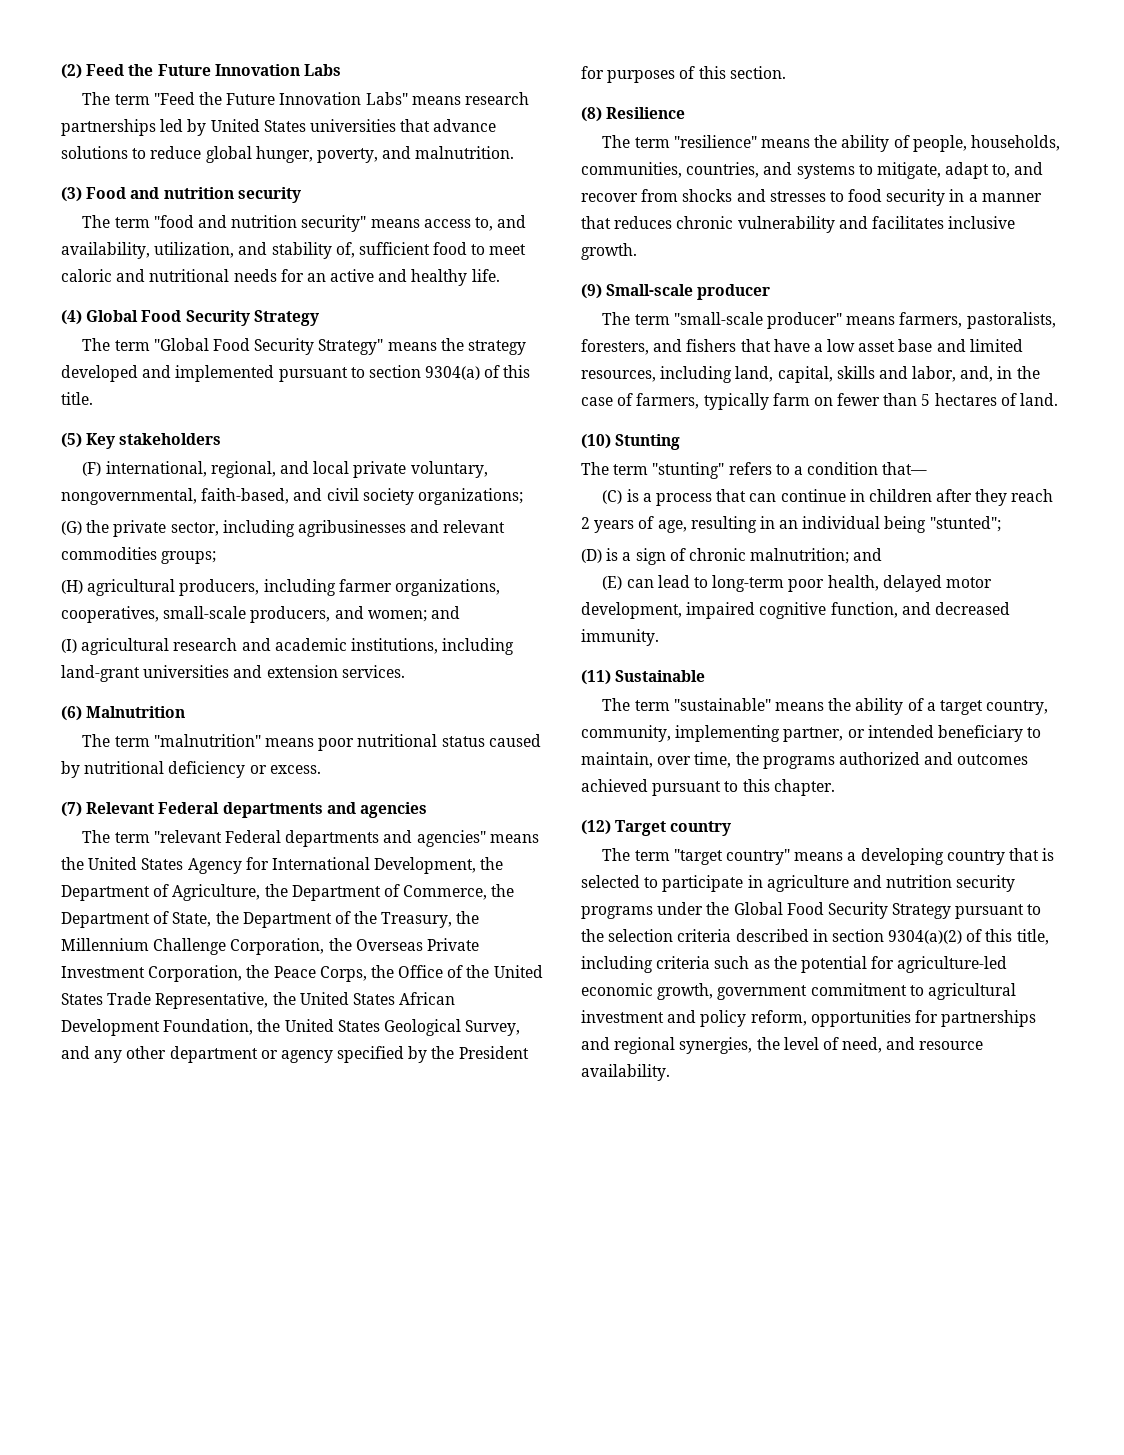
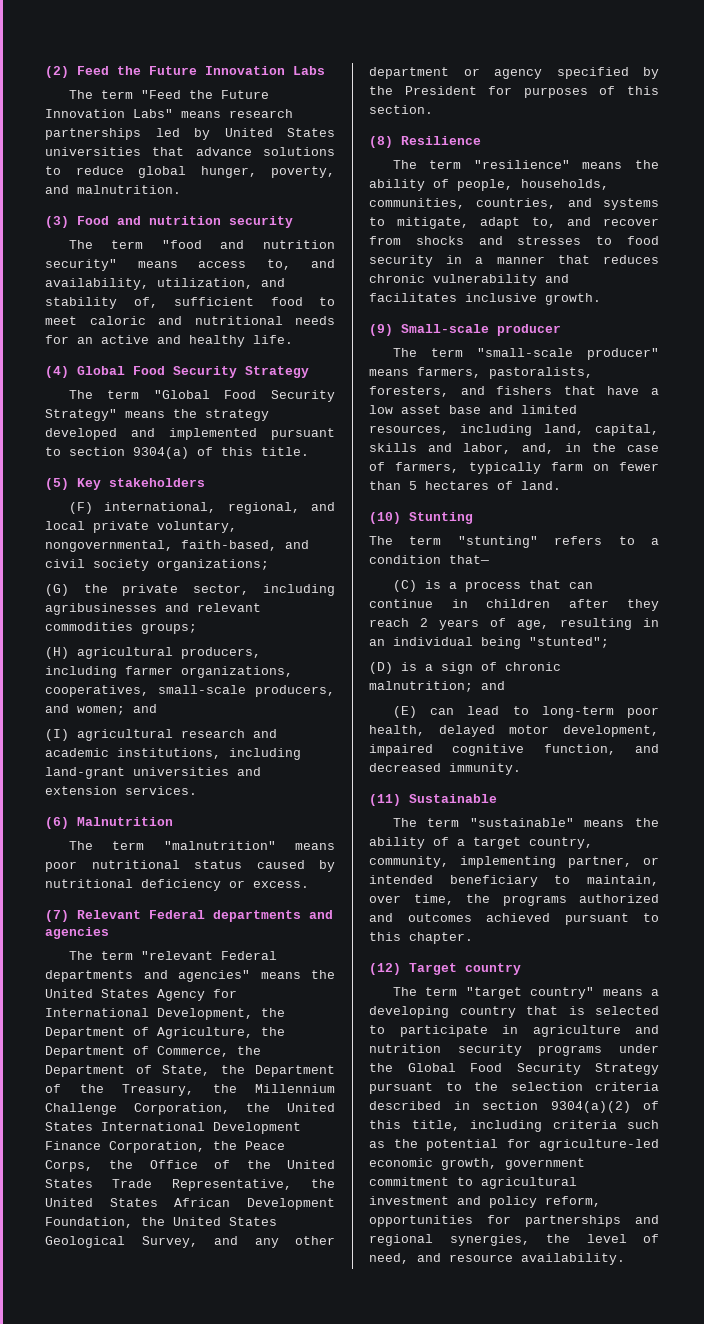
- The term "relevant Federal departments and agencies" means the United States Agency for International Development, the Department of Agriculture, the Department of Commerce, the Department of State, the Department of the Treasury, the Millennium Challenge Corporation, the Overseas Private Investment Corporation, the Peace Corps, the Office of the United States Trade Representative, the United States African Development Foundation, the United States Geological Survey, and any other department or agency specified by the President for purposes of this section.
+ The term "relevant Federal departments and agencies" means the United States Agency for International Development, the Department of Agriculture, the Department of Commerce, the Department of State, the Department of the Treasury, the Millennium Challenge Corporation, the United States International Development Finance Corporation, the Peace Corps, the Office of the United States Trade Representative, the United States African Development Foundation, the United States Geological Survey, and any other department or agency specified by the President for purposes of this section.

